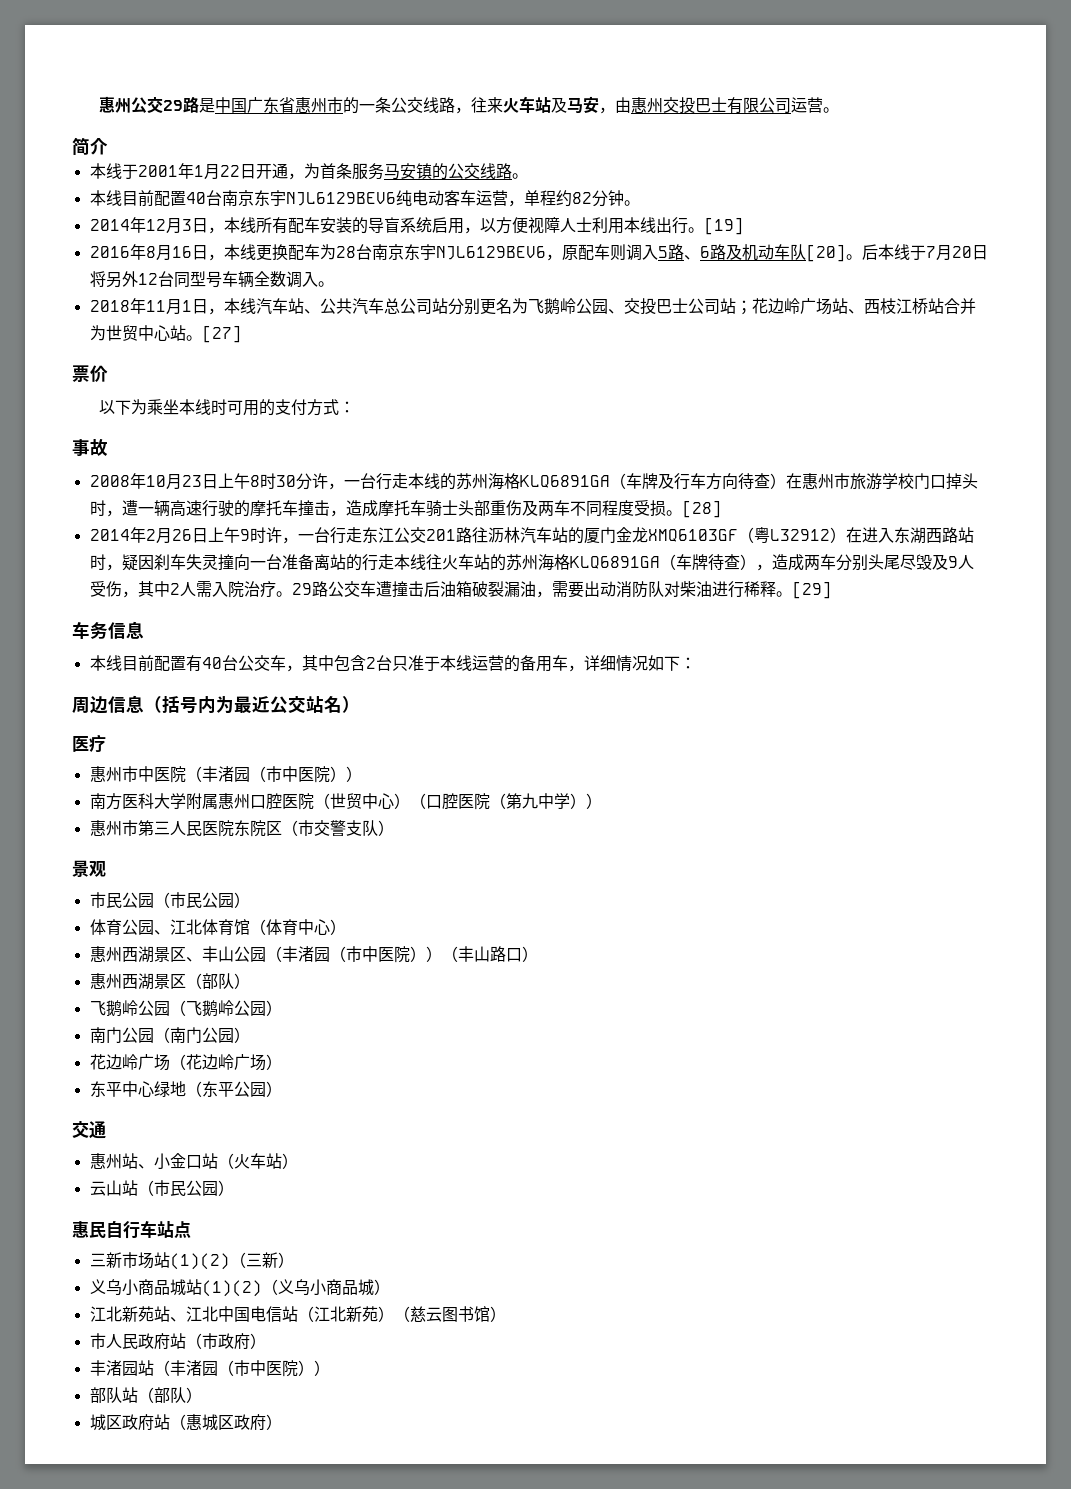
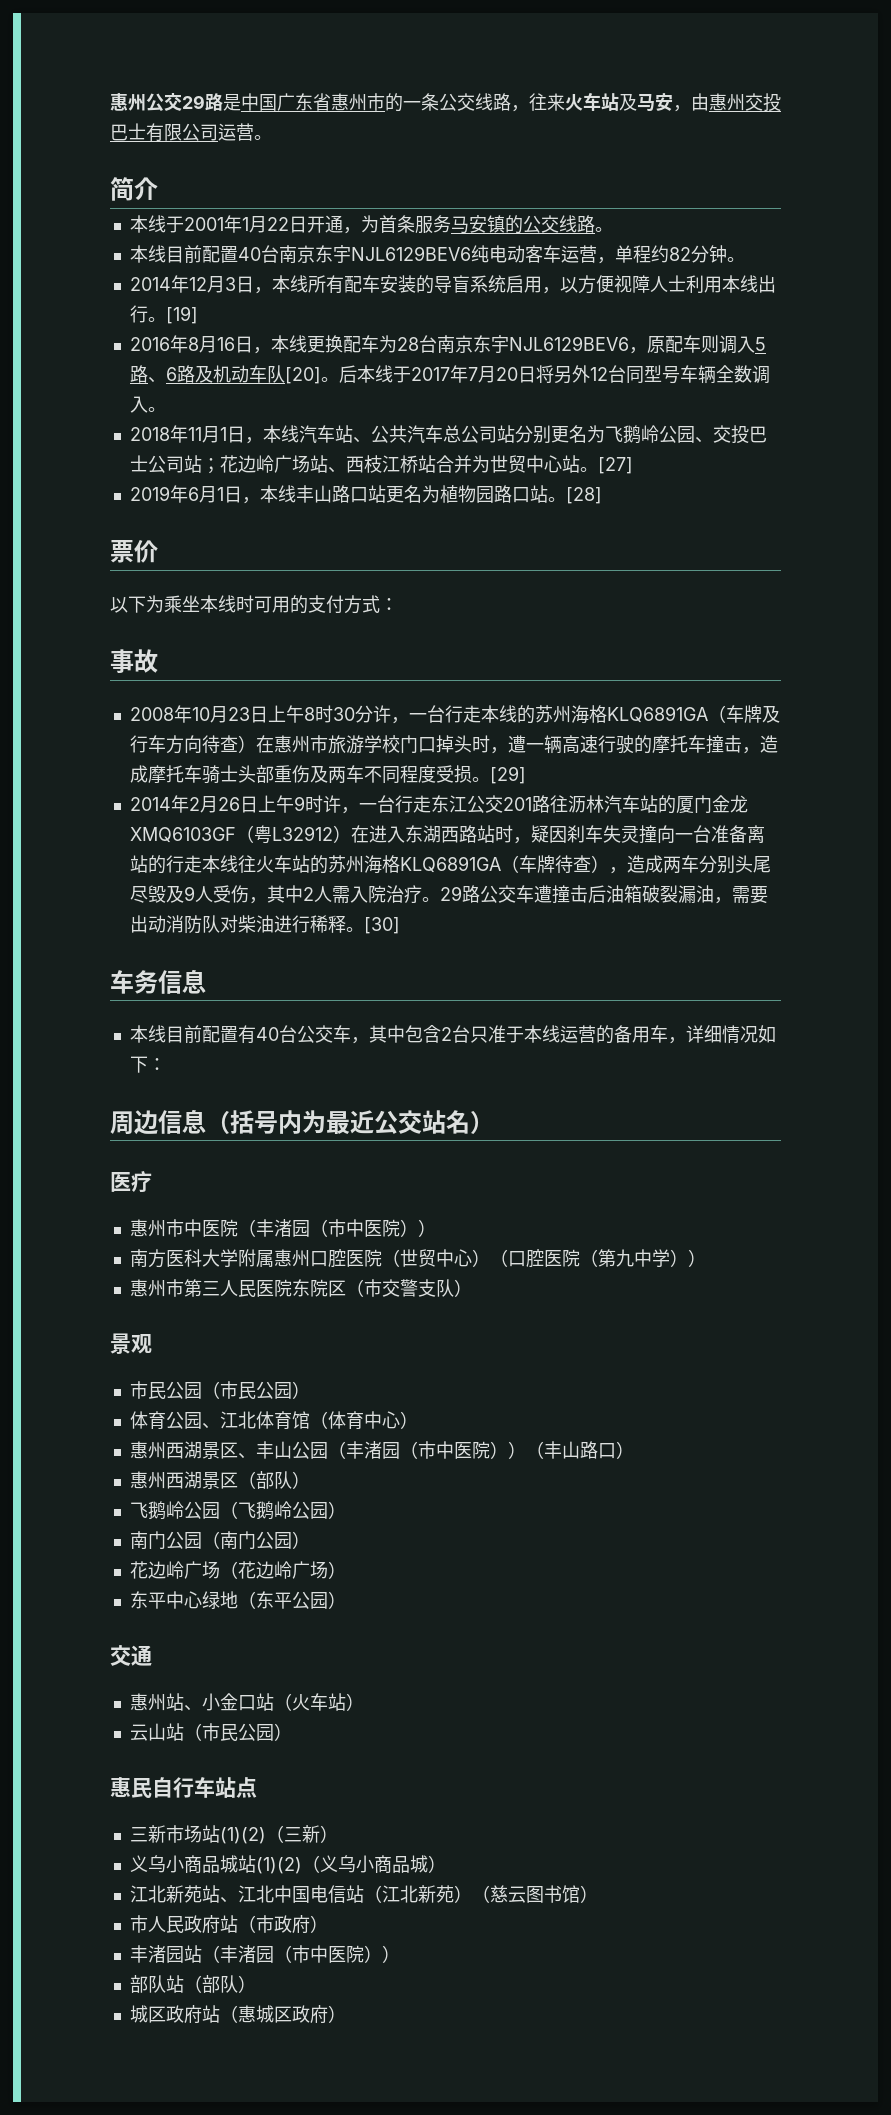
- 后本线于7月20日将另外12台同型号车辆全数调入。
+ 后本线于2017年7月20日将另外12台同型号车辆全数调入。
+ 2019年6月1日，本线丰山路口站更名为植物园路口站。[28]
- [28]
+ [29]
- [29]
+ [30]

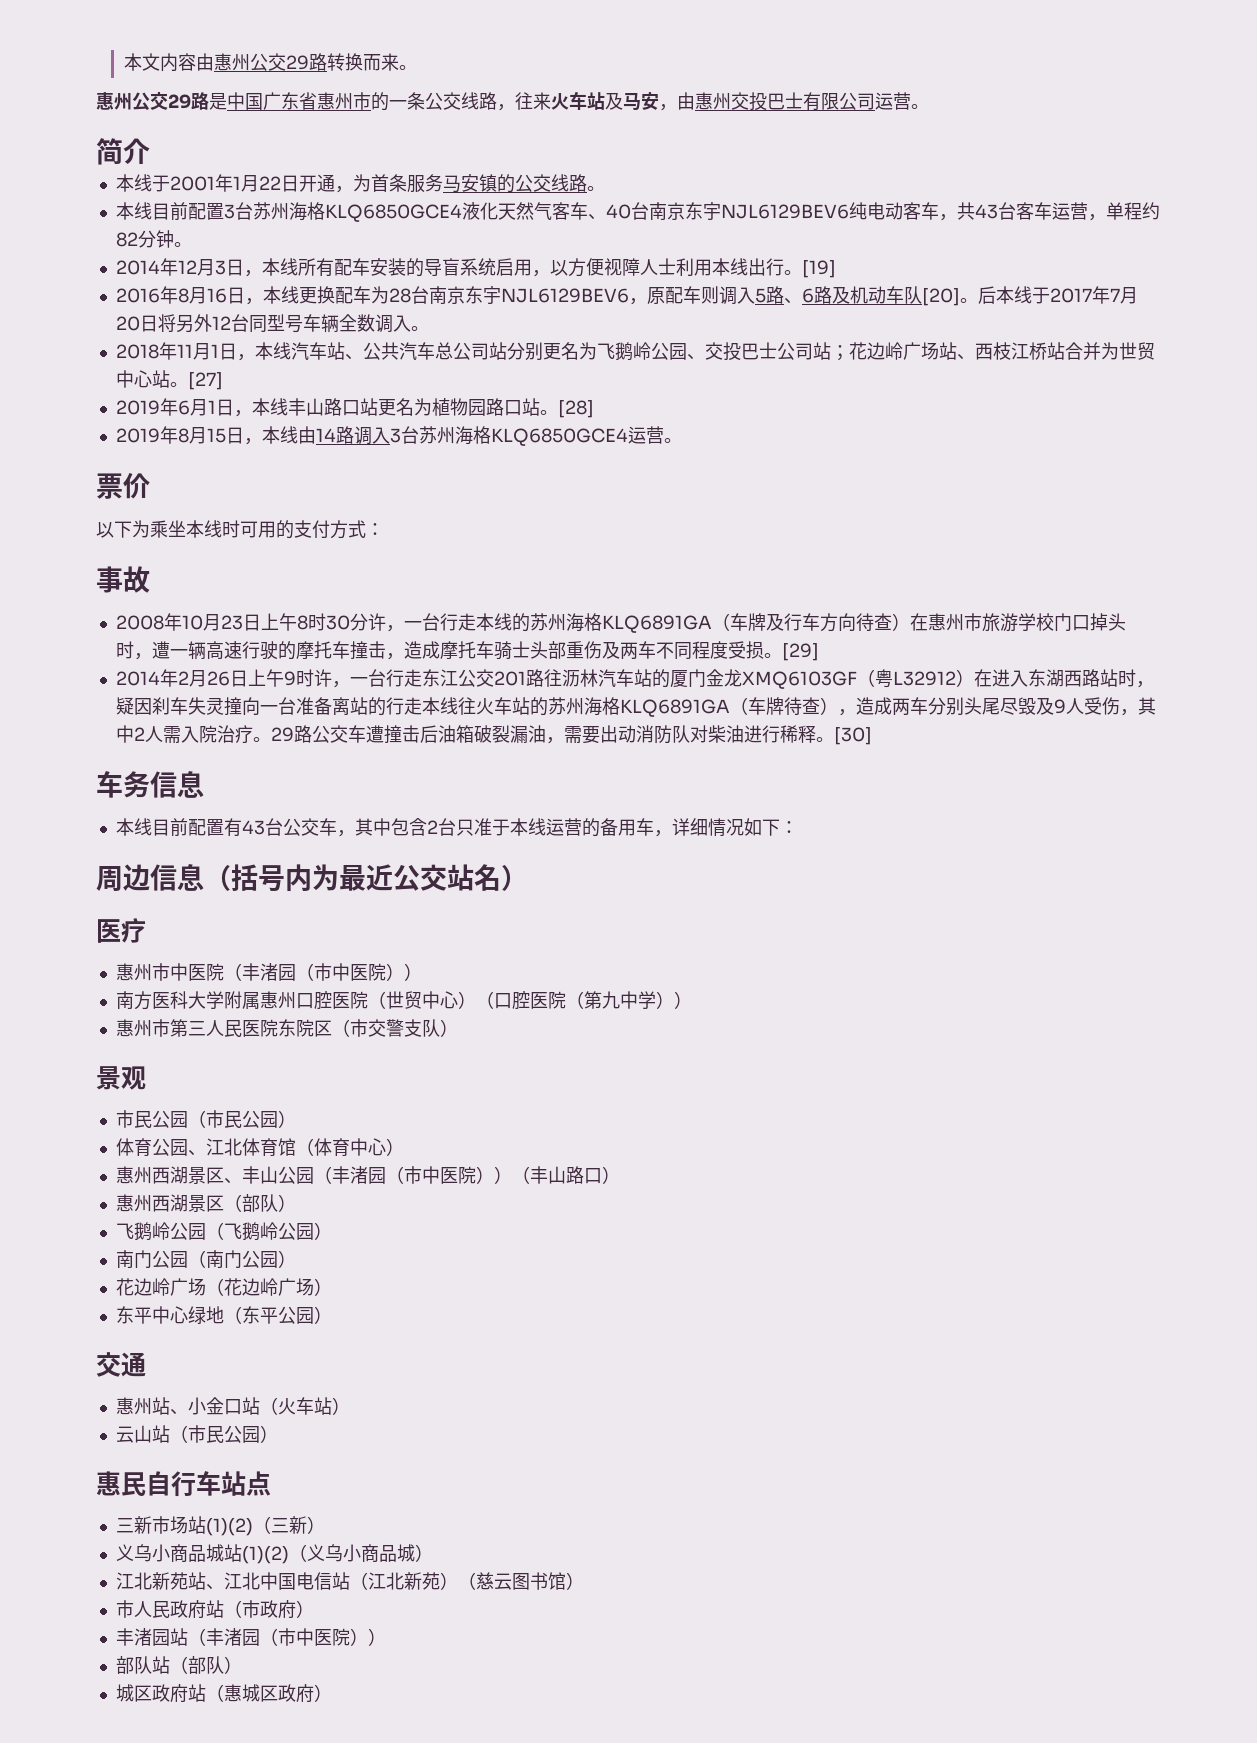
+ 本文内容由惠州公交29路转换而来。
- 本线目前配置40台南京东宇NJL6129BEV6纯电动客车运营，单程约82分钟。
+ 本线目前配置3台苏州海格KLQ6850GCE4液化天然气客车、40台南京东宇NJL6129BEV6纯电动客车，共43台客车运营，单程约82分钟。
+ 2019年8月15日，本线由14路调入3台苏州海格KLQ6850GCE4运营。
- 本线目前配置有40台公交车，其中包含2台只准于本线运营的备用车，详细情况如下：
+ 本线目前配置有43台公交车，其中包含2台只准于本线运营的备用车，详细情况如下：

